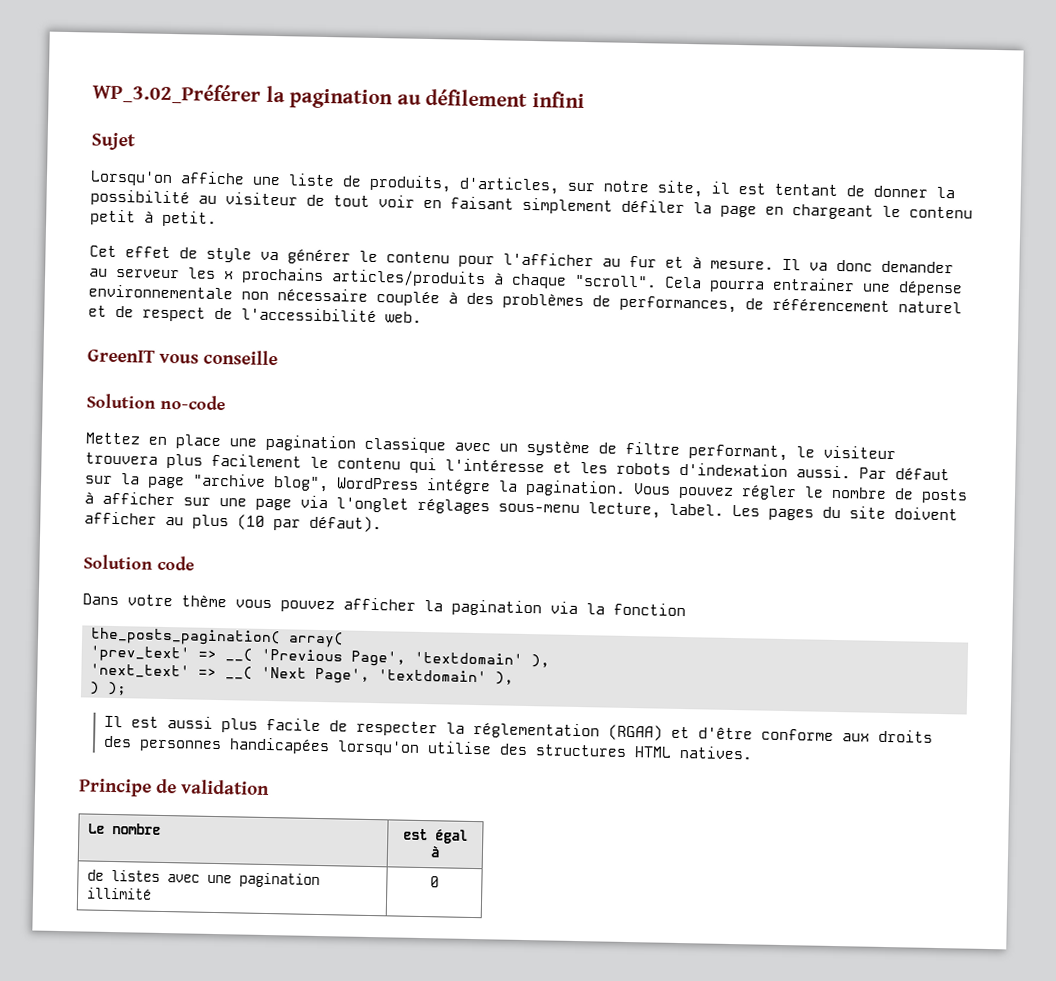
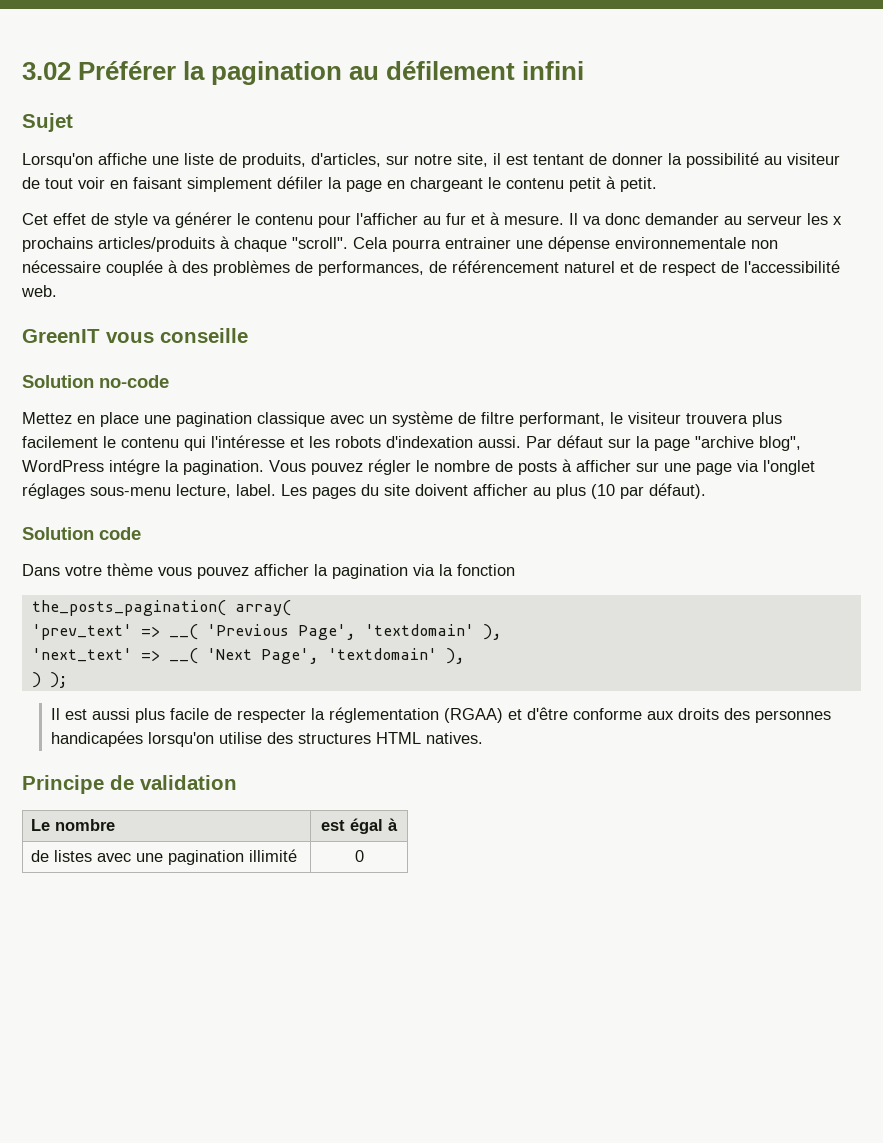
- WP_3.02_Préférer la pagination au défilement infini
+ 3.02 Préférer la pagination au défilement infini

